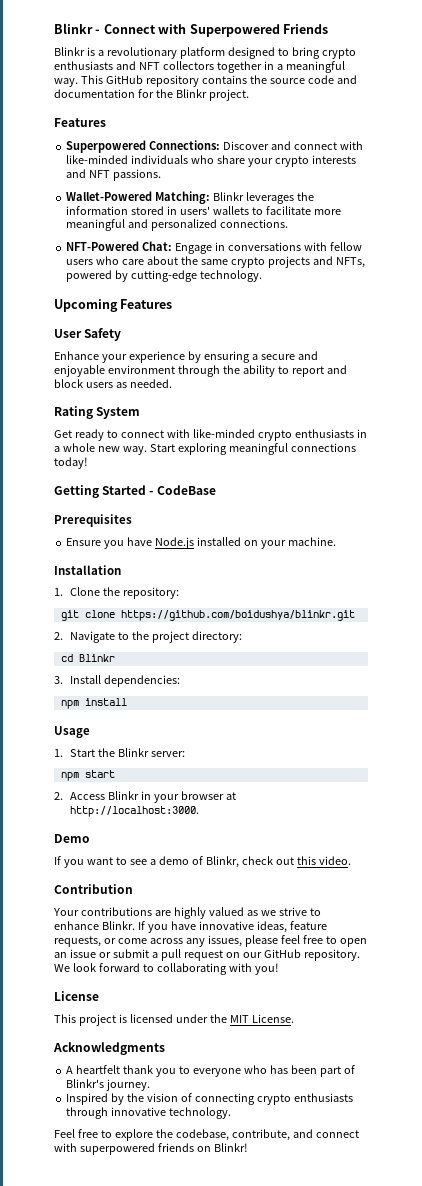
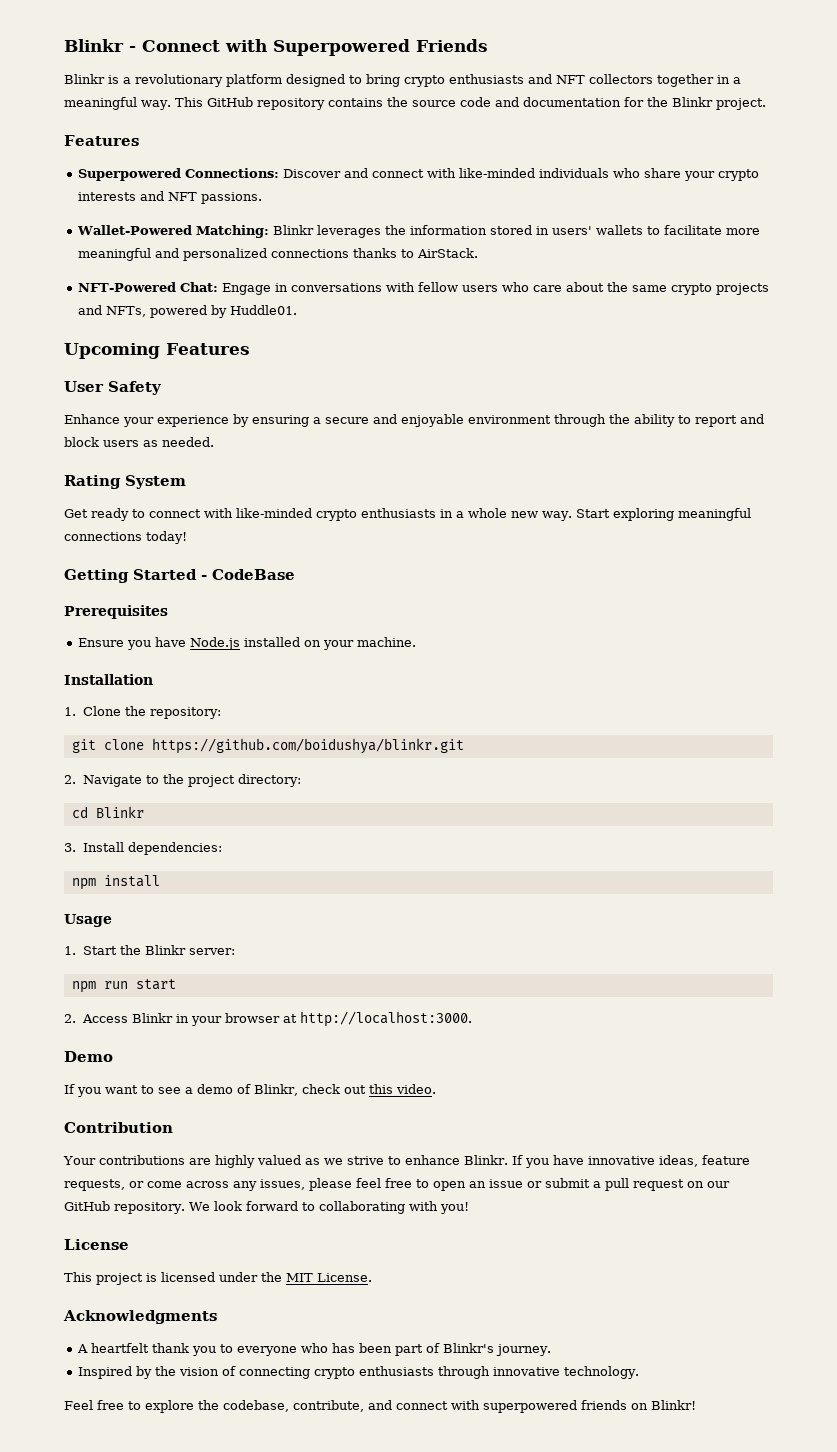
- Wallet-Powered Matching: Blinkr leverages the information stored in users' wallets to facilitate more meaningful and personalized connections.
+ Wallet-Powered Matching: Blinkr leverages the information stored in users' wallets to facilitate more meaningful and personalized connections thanks to AirStack.
- NFT-Powered Chat: Engage in conversations with fellow users who care about the same crypto projects and NFTs, powered by cutting-edge technology.
+ NFT-Powered Chat: Engage in conversations with fellow users who care about the same crypto projects and NFTs, powered by Huddle01.
- npm start
+ npm run start

